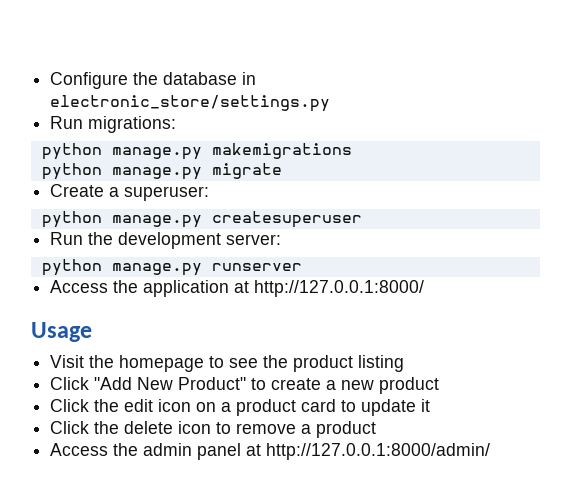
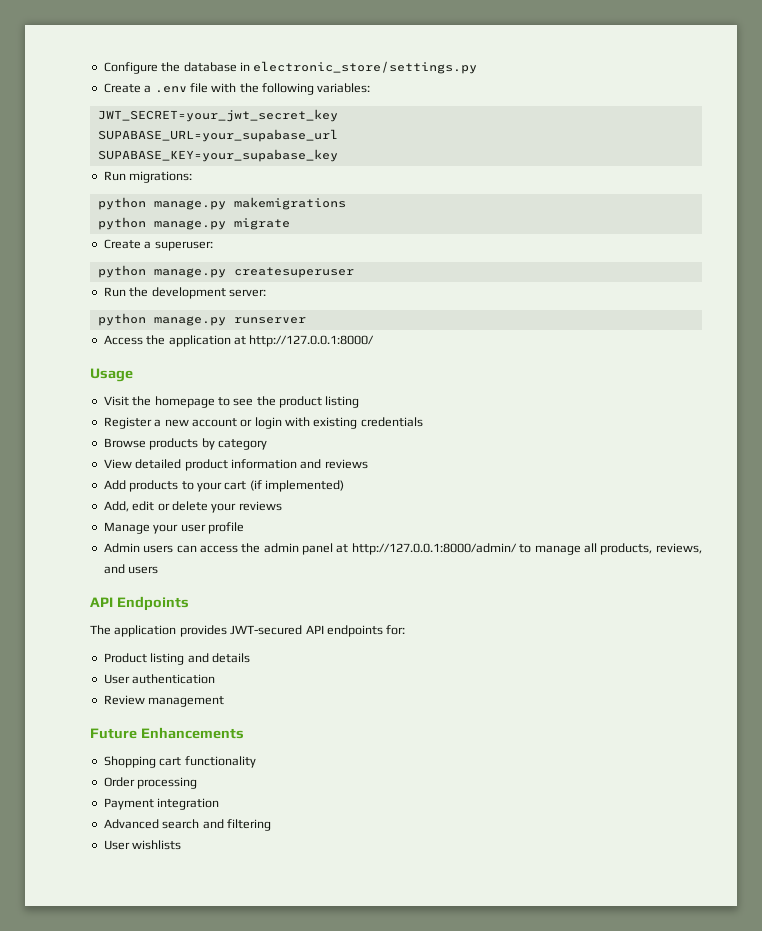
+ Create a .env file with the following variables:
+ JWT_SECRET=your_jwt_secret_key
+ SUPABASE_URL=your_supabase_url
+ SUPABASE_KEY=your_supabase_key
- Click "Add New Product" to create a new product
- Click the edit icon on a product card to update it
- Click the delete icon to remove a product
- Access the admin panel at http://127.0.0.1:8000/admin/
+ Register a new account or login with existing credentials
+ Browse products by category
+ View detailed product information and reviews
+ Add products to your cart (if implemented)
+ Add, edit or delete your reviews
+ Manage your user profile
+ Admin users can access the admin panel at http://127.0.0.1:8000/admin/ to manage all products, reviews, and users
+ API Endpoints
+ The application provides JWT-secured API endpoints for:
+ Product listing and details
+ User authentication
+ Review management
+ Future Enhancements
+ Shopping cart functionality
+ Order processing
+ Payment integration
+ Advanced search and filtering
+ User wishlists

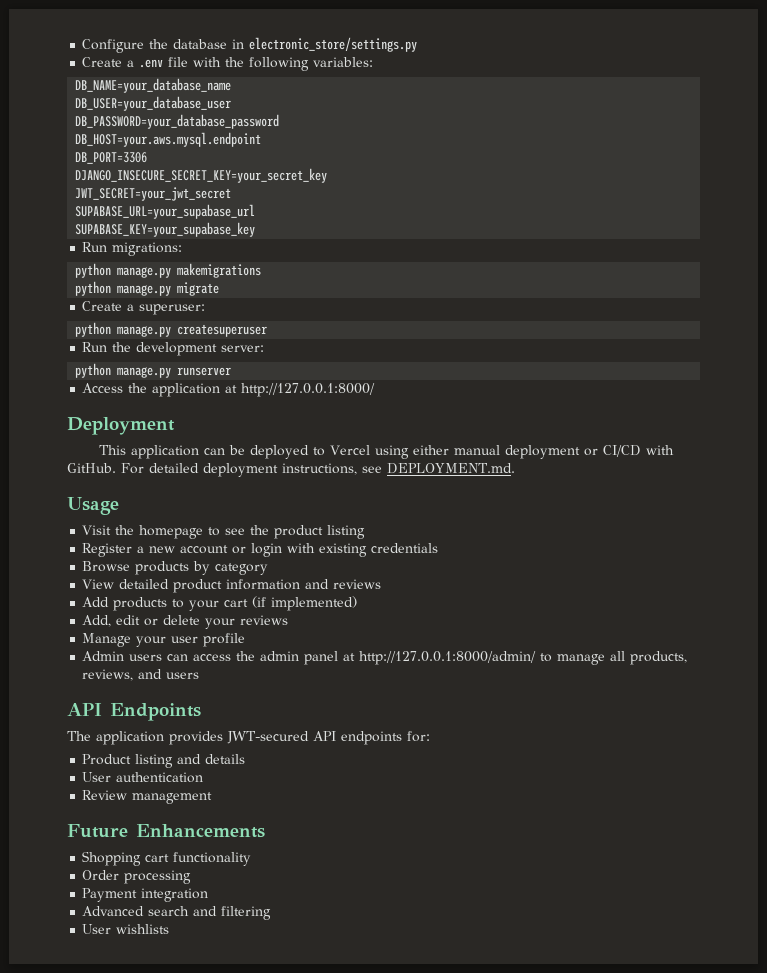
- JWT_SECRET=your_jwt_secret_key
+ DB_NAME=your_database_name
+ DB_USER=your_database_user
+ DB_PASSWORD=your_database_password
+ DB_HOST=your.aws.mysql.endpoint
+ DB_PORT=3306
+ DJANGO_INSECURE_SECRET_KEY=your_secret_key
+ JWT_SECRET=your_jwt_secret
+ Deployment
+ This application can be deployed to Vercel using either manual deployment or CI/CD with GitHub. For detailed deployment instructions, see DEPLOYMENT.md.

